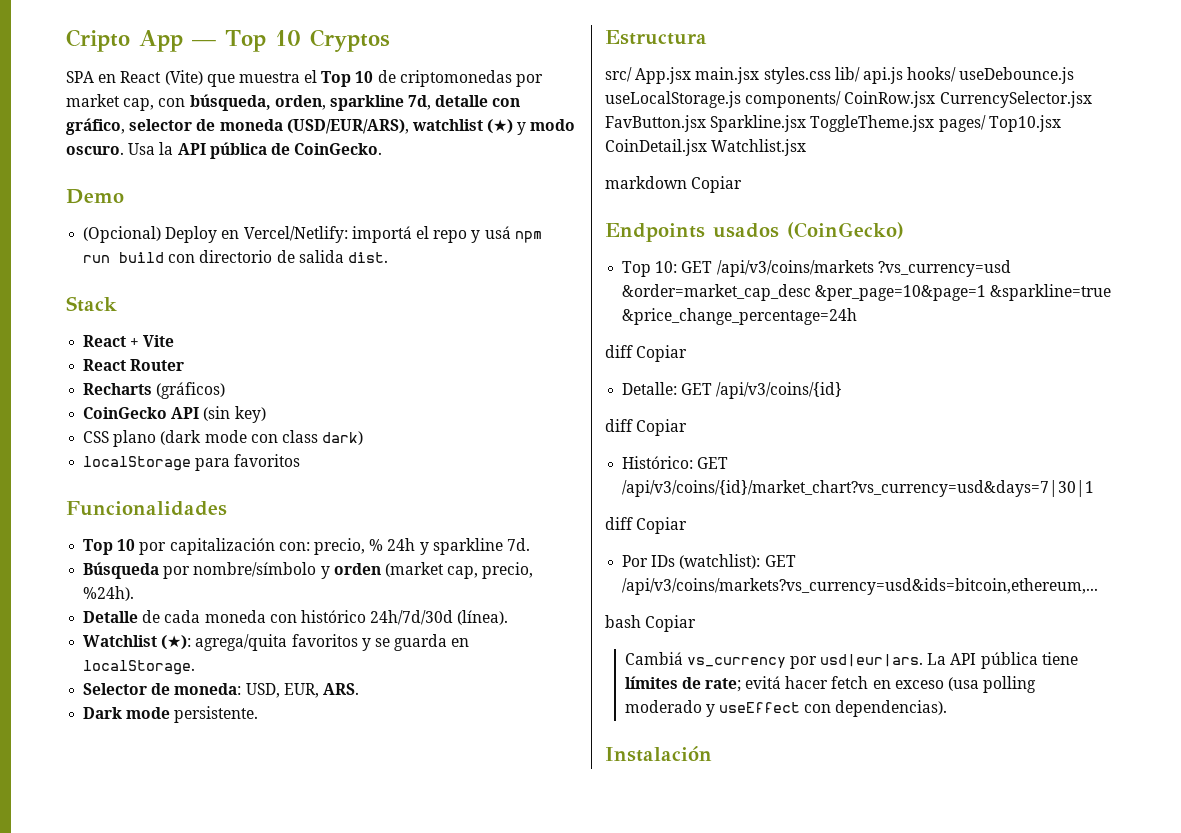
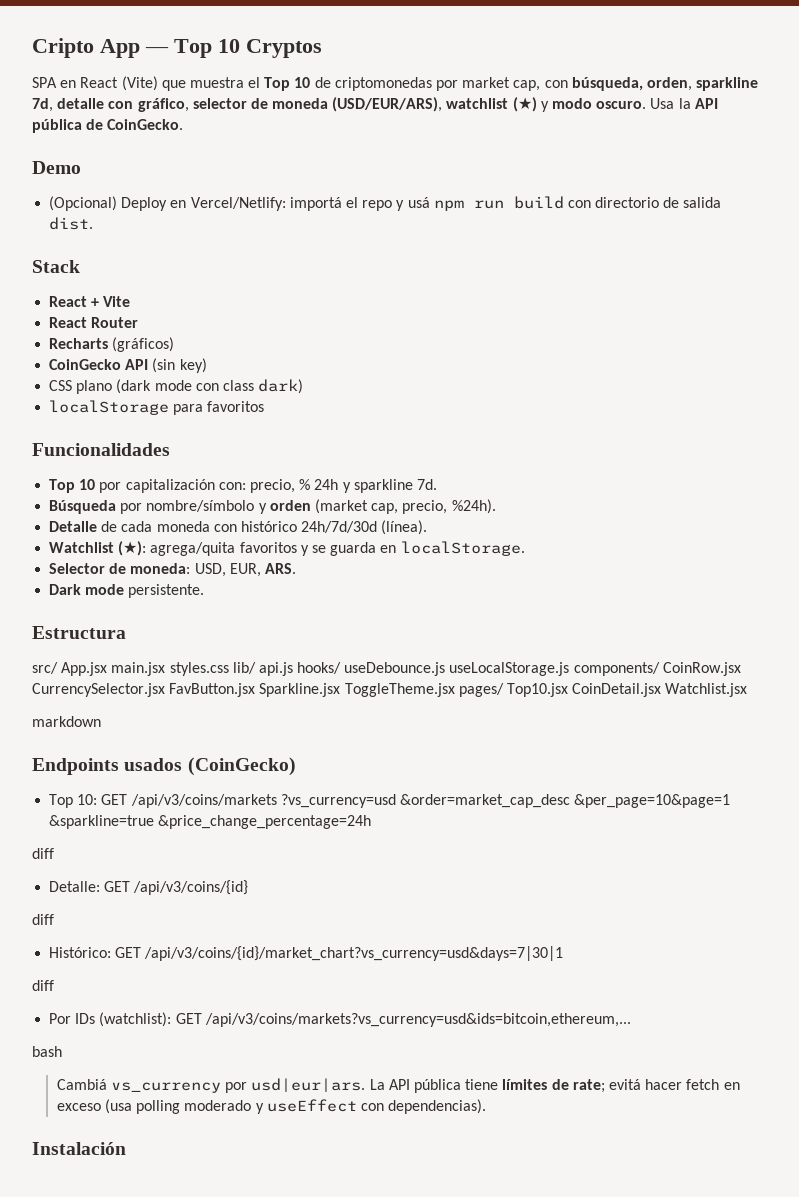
- markdown Copiar
+ markdown
  Top 10: GET /api/v3/coins/markets ?vs_currency=usd &order=market_cap_desc &per_page=10&page=1 &sparkline=true &price_change_percentage=24h
- diff Copiar
+ diff
  Detalle: GET /api/v3/coins/{id}
- diff Copiar
+ diff
  Histórico: GET /api/v3/coins/{id}/market_chart?vs_currency=usd&days=7|30|1
- diff Copiar
+ diff
- bash Copiar
+ bash

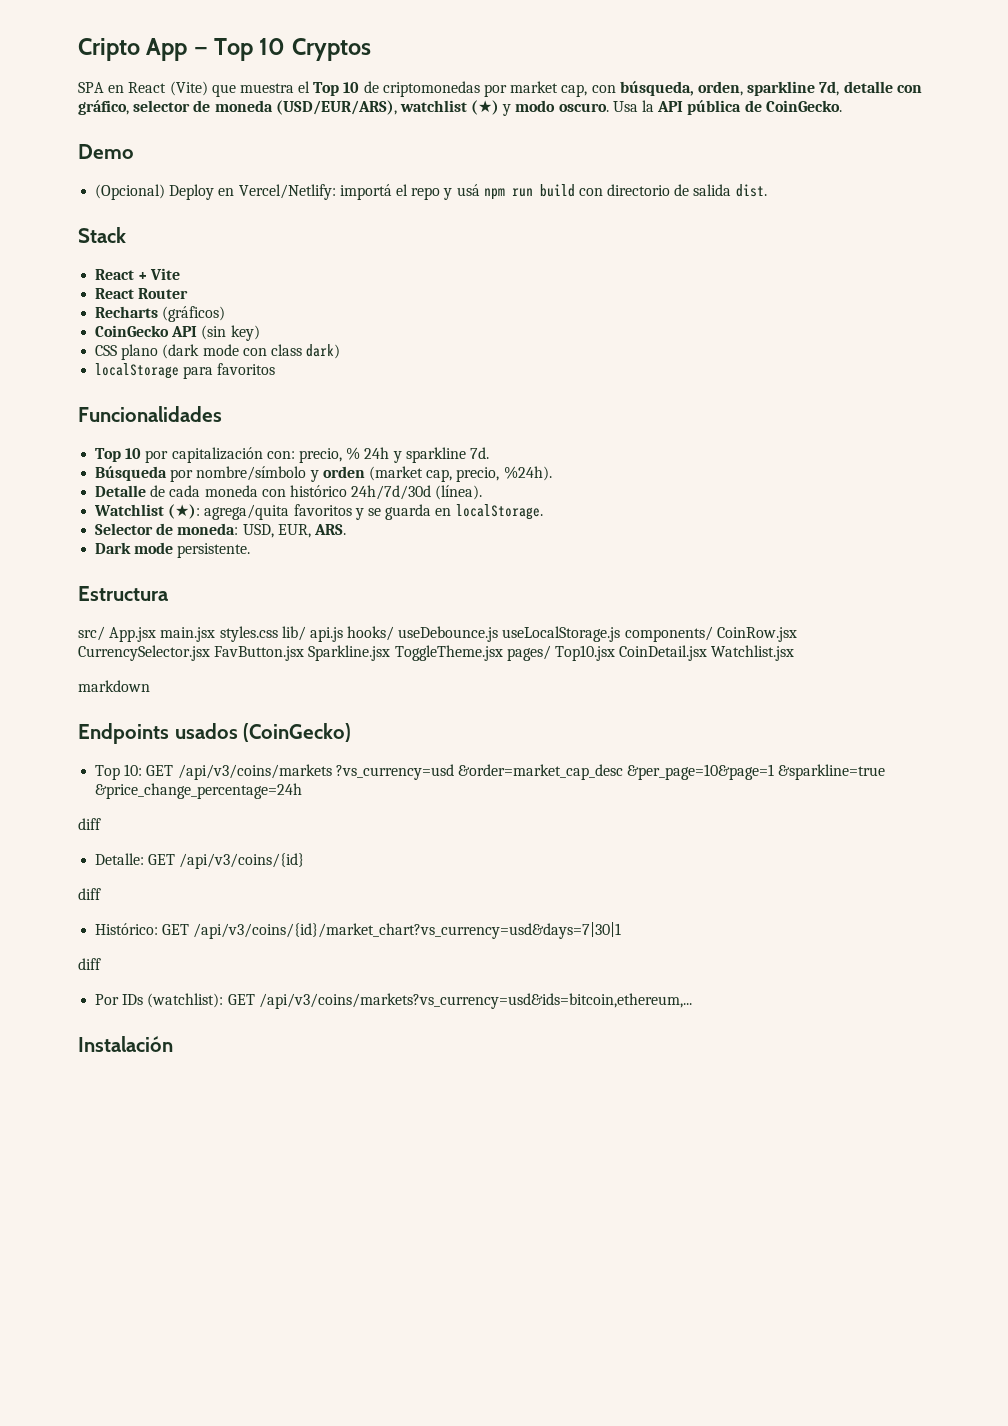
- bash
- Cambiá vs_currency por usd|eur|ars. La API pública tiene límites de rate; evitá hacer fetch en exceso (usa polling moderado y useEffect con dependencias).

